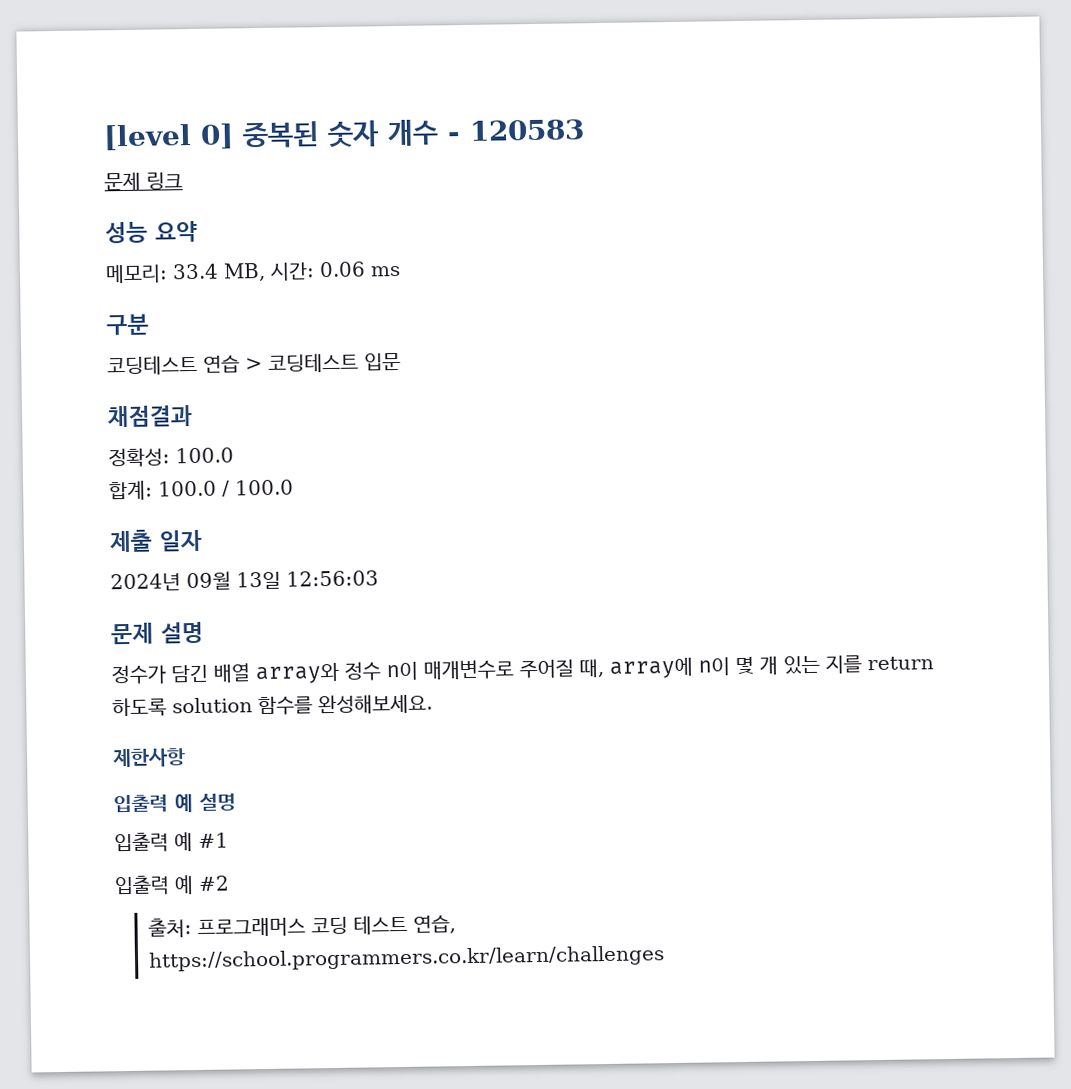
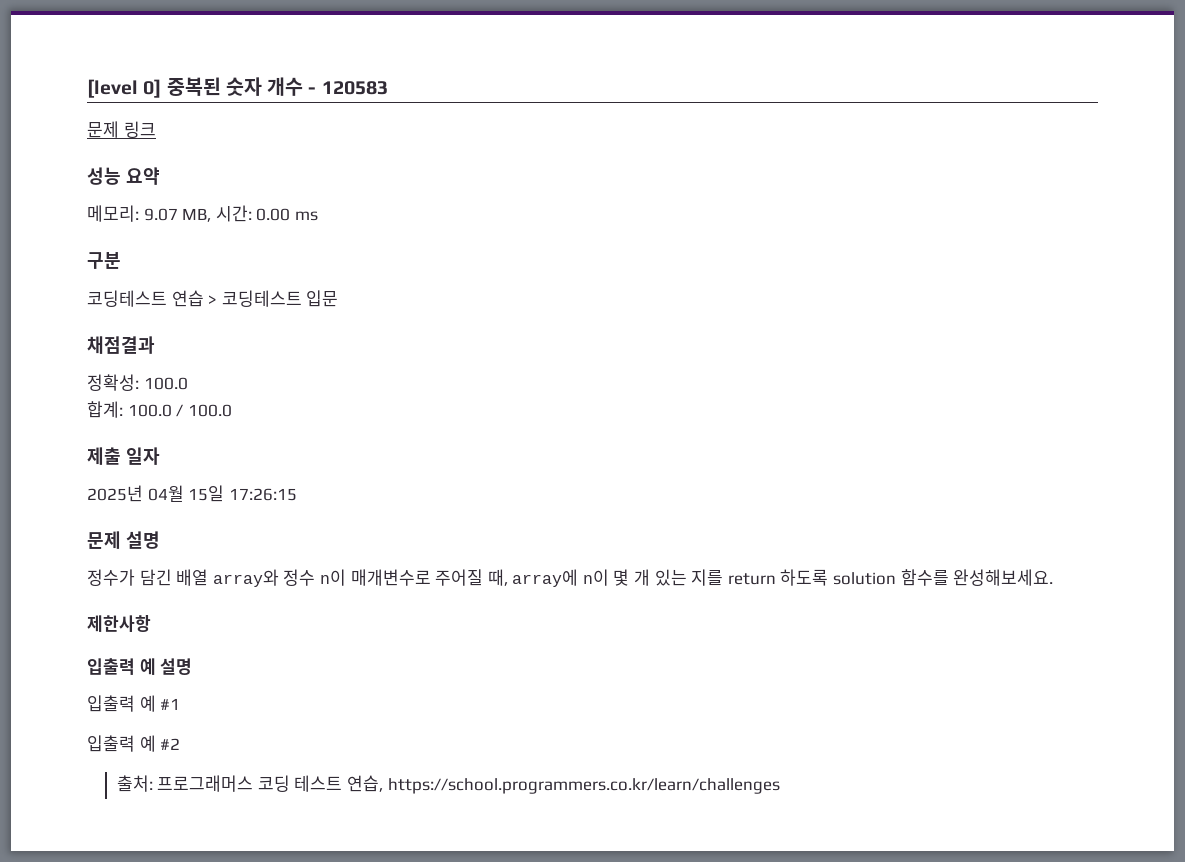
- 메모리: 33.4 MB, 시간: 0.06 ms
+ 메모리: 9.07 MB, 시간: 0.00 ms
- 2024년 09월 13일 12:56:03
+ 2025년 04월 15일 17:26:15

